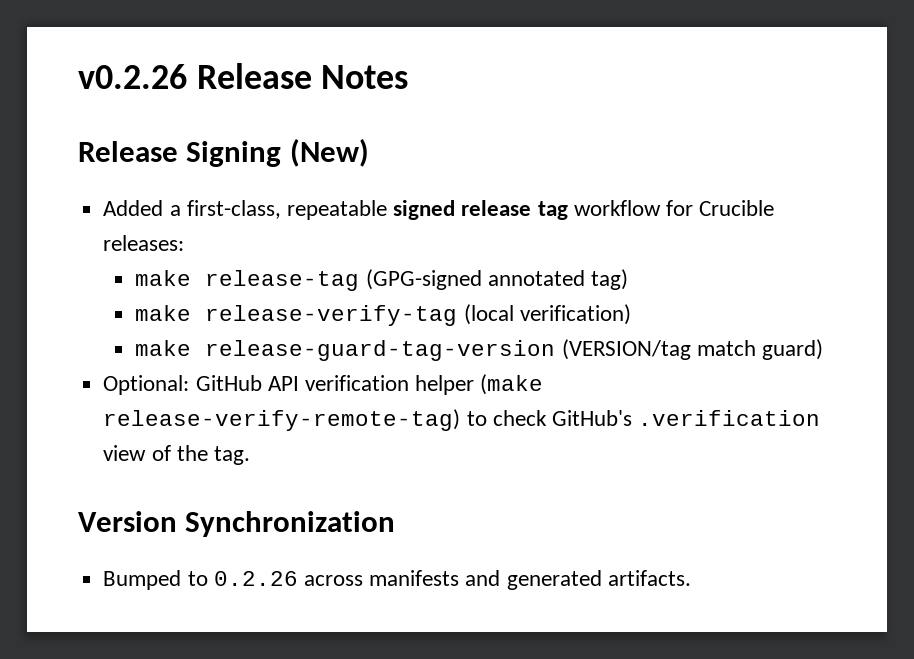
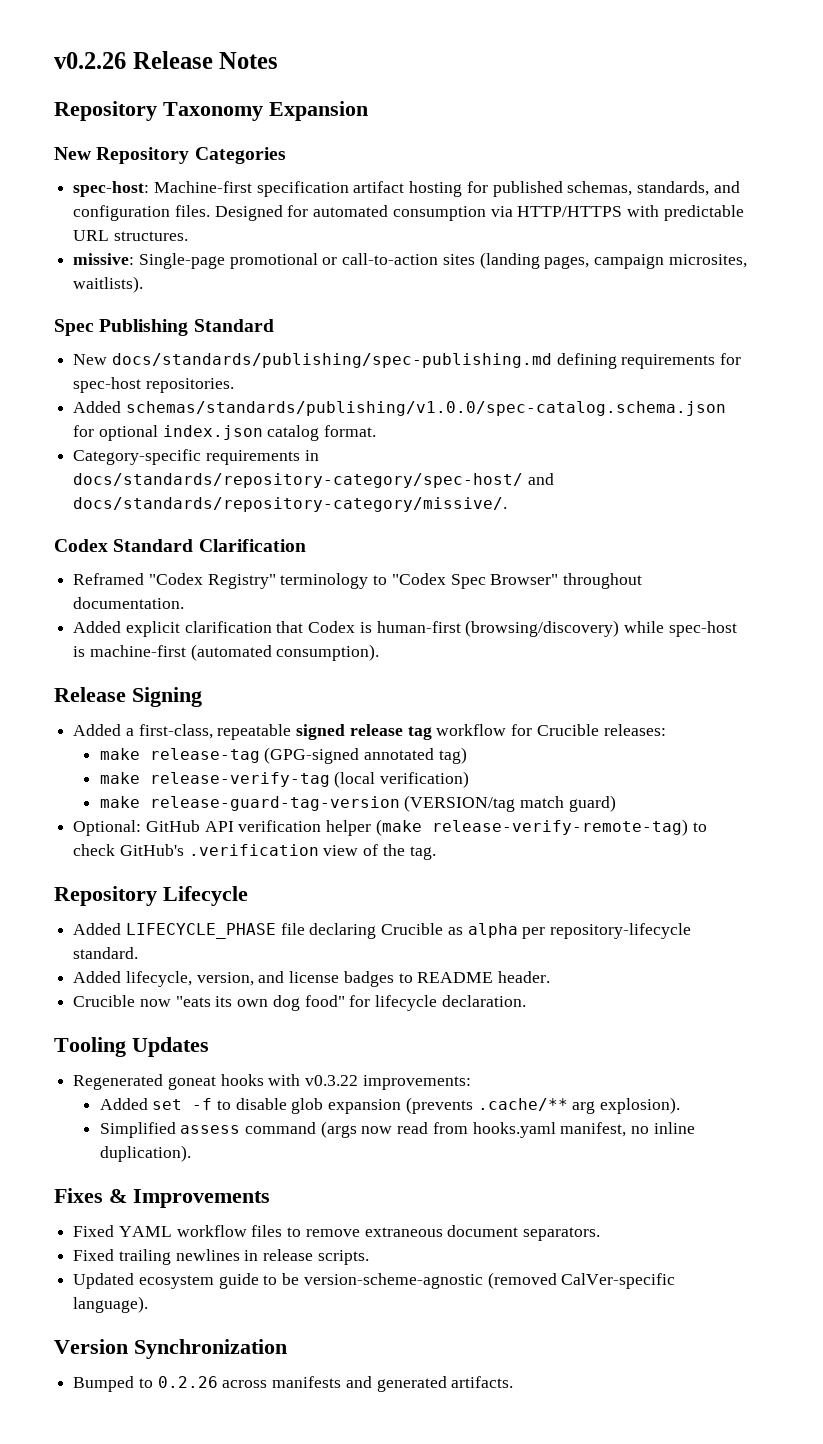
+ Repository Taxonomy Expansion
+ New Repository Categories
+ spec-host: Machine-first specification artifact hosting for published schemas, standards, and configuration files. Designed for automated consumption via HTTP/HTTPS with predictable URL structures.
+ missive: Single-page promotional or call-to-action sites (landing pages, campaign microsites, waitlists).
+ Spec Publishing Standard
+ New docs/standards/publishing/spec-publishing.md defining requirements for spec-host repositories.
+ Added schemas/standards/publishing/v1.0.0/spec-catalog.schema.json for optional index.json catalog format.
+ Category-specific requirements in docs/standards/repository-category/spec-host/ and docs/standards/repository-category/missive/.
+ Codex Standard Clarification
+ Reframed "Codex Registry" terminology to "Codex Spec Browser" throughout documentation.
+ Added explicit clarification that Codex is human-first (browsing/discovery) while spec-host is machine-first (automated consumption).
- Release Signing (New)
+ Release Signing
+ Repository Lifecycle
+ Added LIFECYCLE_PHASE file declaring Crucible as alpha per repository-lifecycle standard.
+ Added lifecycle, version, and license badges to README header.
+ Crucible now "eats its own dog food" for lifecycle declaration.
+ Tooling Updates
+ Regenerated goneat hooks with v0.3.22 improvements:
+ Added set -f to disable glob expansion (prevents .cache/** arg explosion).
+ Simplified assess command (args now read from hooks.yaml manifest, no inline duplication).
+ Fixes & Improvements
+ Fixed YAML workflow files to remove extraneous document separators.
+ Fixed trailing newlines in release scripts.
+ Updated ecosystem guide to be version-scheme-agnostic (removed CalVer-specific language).

